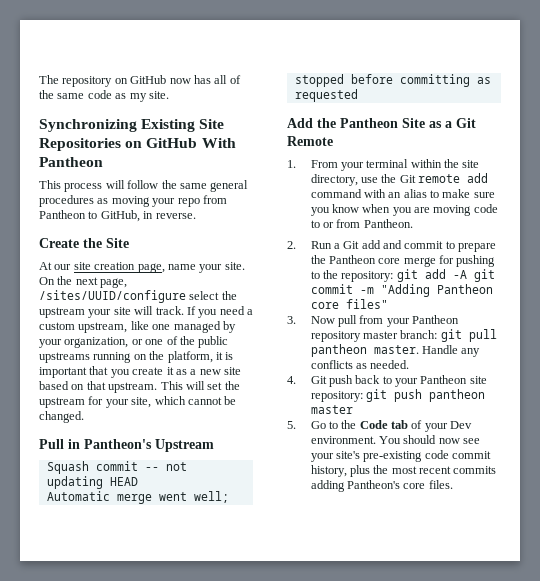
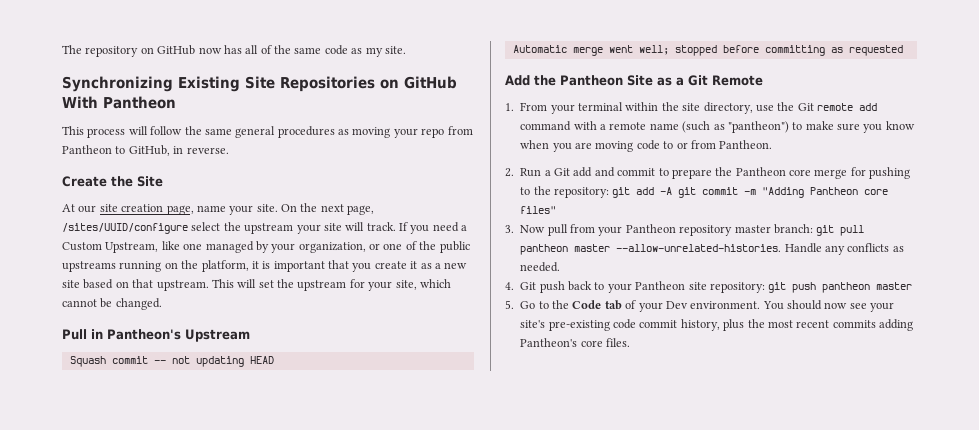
- If you need a custom upstream, like one managed by your organization, or one of the public upstreams running on the platform, it is important that you create it as a new site based on that upstream.
+ If you need a Custom Upstream, like one managed by your organization, or one of the public upstreams running on the platform, it is important that you create it as a new site based on that upstream.
- 1. From your terminal within the site directory, use the Git remote add command with an alias to make sure you know when you are moving code to or from Pantheon.
+ 1. From your terminal within the site directory, use the Git remote add command with a remote name (such as "pantheon") to make sure you know when you are moving code to or from Pantheon.
- 3. Now pull from your Pantheon repository master branch: git pull pantheon master.
+ 3. Now pull from your Pantheon repository master branch: git pull pantheon master --allow-unrelated-histories.

